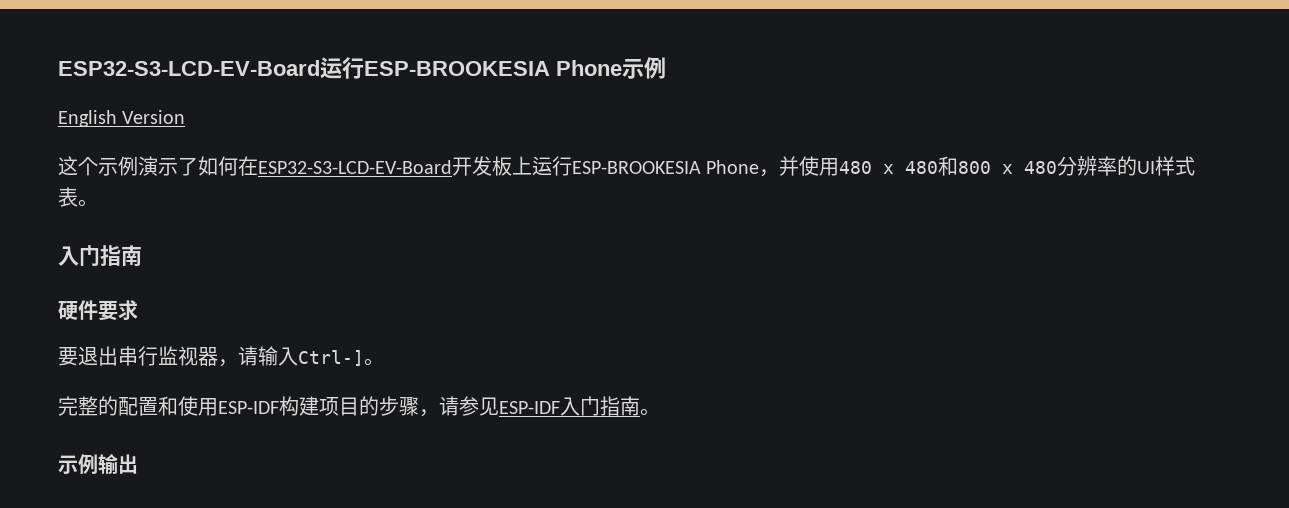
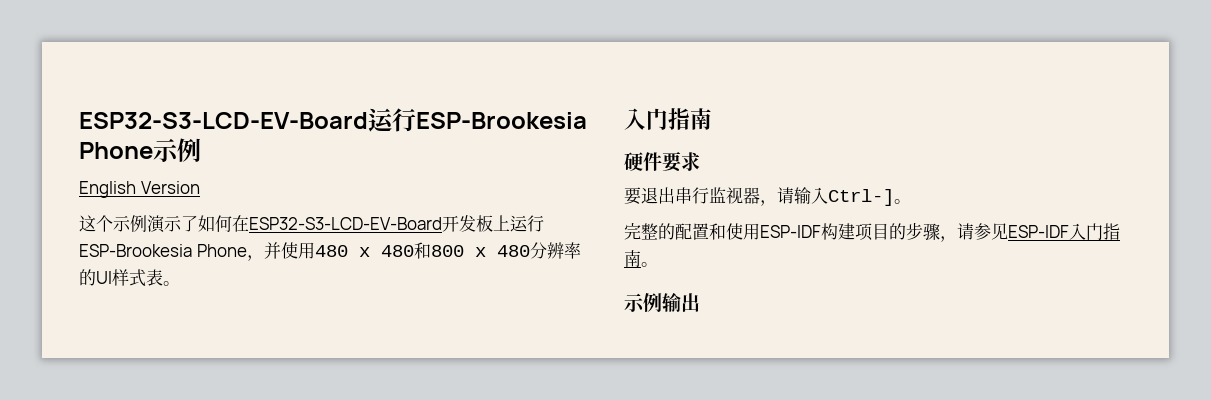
- ESP32-S3-LCD-EV-Board运行ESP-BROOKESIA Phone示例
+ ESP32-S3-LCD-EV-Board运行ESP-Brookesia Phone示例
- 这个示例演示了如何在ESP32-S3-LCD-EV-Board开发板上运行ESP-BROOKESIA Phone，并使用480 x 480和800 x 480分辨率的UI样式表。
+ 这个示例演示了如何在ESP32-S3-LCD-EV-Board开发板上运行ESP-Brookesia Phone，并使用480 x 480和800 x 480分辨率的UI样式表。

